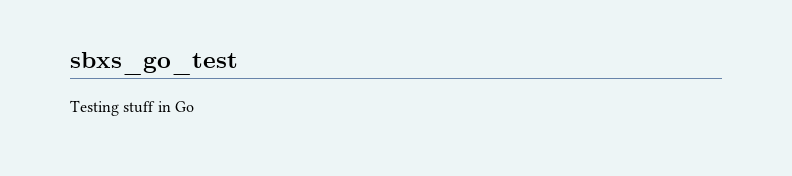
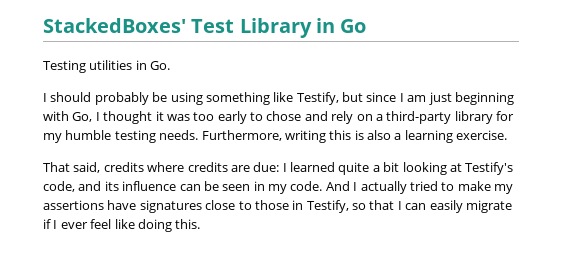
- sbxs_go_test
- Testing stuff in Go
+ StackedBoxes' Test Library in Go
+ Testing utilities in Go.
+ I should probably be using something like Testify, but since I am just beginning with Go, I thought it was too early to chose and rely on a third-party library for my humble testing needs. Furthermore, writing this is also a learning exercise.
+ That said, credits where credits are due: I learned quite a bit looking at Testify's code, and its influence can be seen in my code. And I actually tried to make my assertions have signatures close to those in Testify, so that I can easily migrate if I ever feel like doing this.

